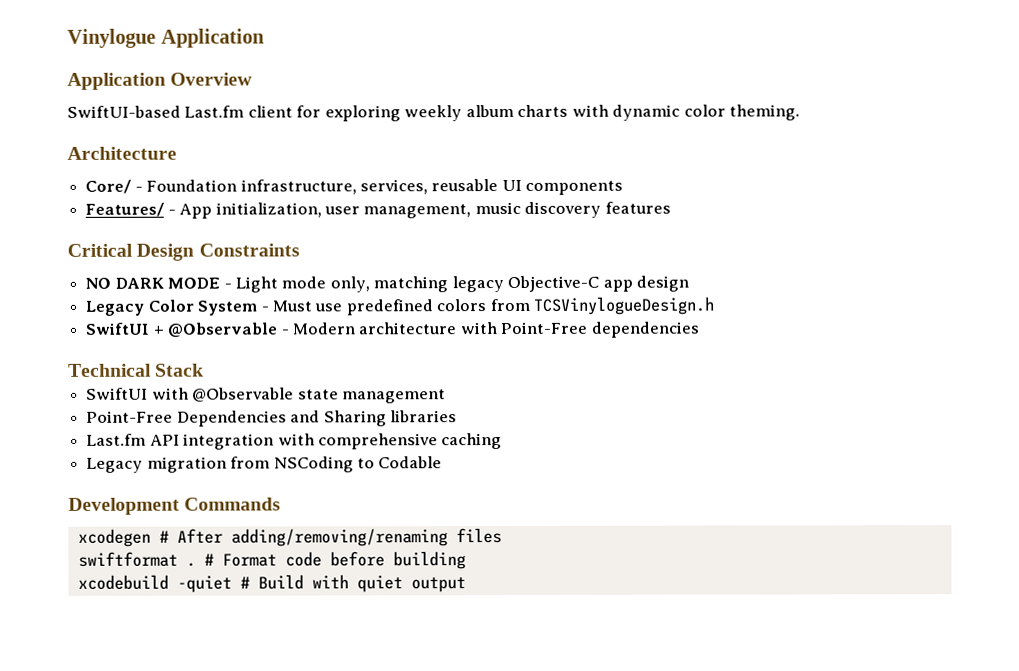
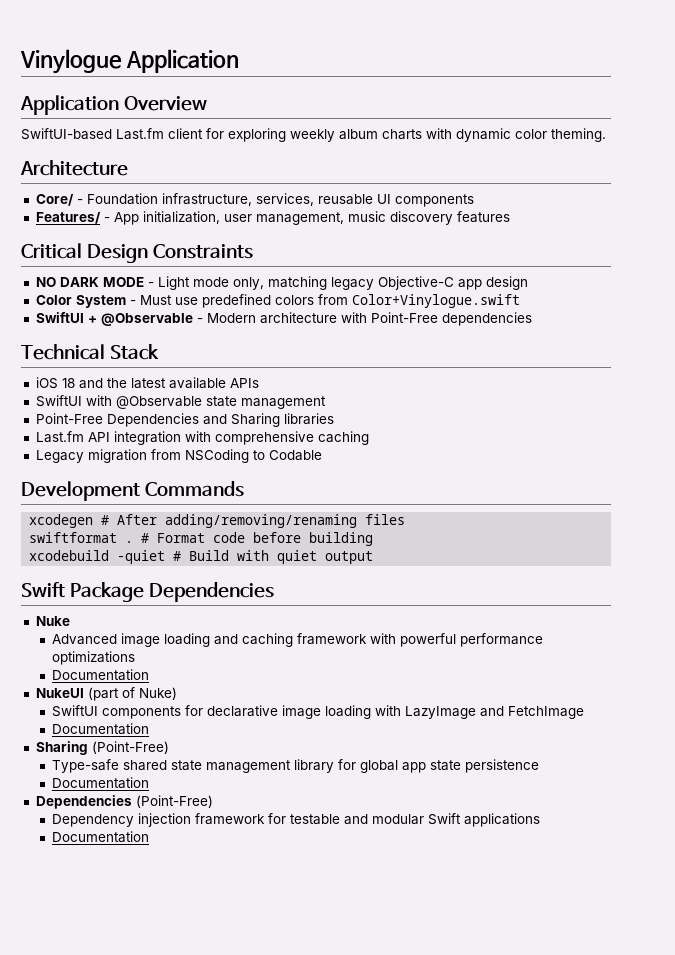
- Legacy Color System - Must use predefined colors from TCSVinylogueDesign.h
+ Color System - Must use predefined colors from Color+Vinylogue.swift
+ iOS 18 and the latest available APIs
+ Swift Package Dependencies
+ Nuke
+ Advanced image loading and caching framework with powerful performance optimizations
+ Documentation
+ NukeUI (part of Nuke)
+ SwiftUI components for declarative image loading with LazyImage and FetchImage
+ Documentation
+ Sharing (Point-Free)
+ Type-safe shared state management library for global app state persistence
+ Documentation
+ Dependencies (Point-Free)
+ Dependency injection framework for testable and modular Swift applications
+ Documentation

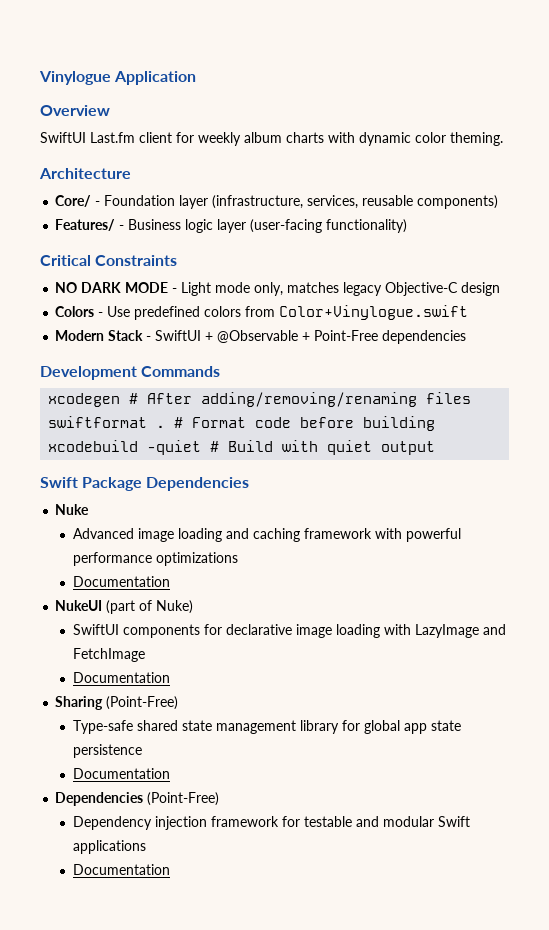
- Application Overview
+ Overview
- SwiftUI-based Last.fm client for exploring weekly album charts with dynamic color theming.
+ SwiftUI Last.fm client for weekly album charts with dynamic color theming.
- Core/ - Foundation infrastructure, services, reusable UI components
- Features/ - App initialization, user management, music discovery features
+ Core/ - Foundation layer (infrastructure, services, reusable components)
+ Features/ - Business logic layer (user-facing functionality)
- Critical Design Constraints
+ Critical Constraints
- NO DARK MODE - Light mode only, matching legacy Objective-C app design
+ NO DARK MODE - Light mode only, matches legacy Objective-C design
- Color System - Must use predefined colors from Color+Vinylogue.swift
+ Colors - Use predefined colors from Color+Vinylogue.swift
- SwiftUI + @Observable - Modern architecture with Point-Free dependencies
- Technical Stack
- iOS 18 and the latest available APIs
- SwiftUI with @Observable state management
- Point-Free Dependencies and Sharing libraries
- Last.fm API integration with comprehensive caching
- Legacy migration from NSCoding to Codable
+ Modern Stack - SwiftUI + @Observable + Point-Free dependencies

